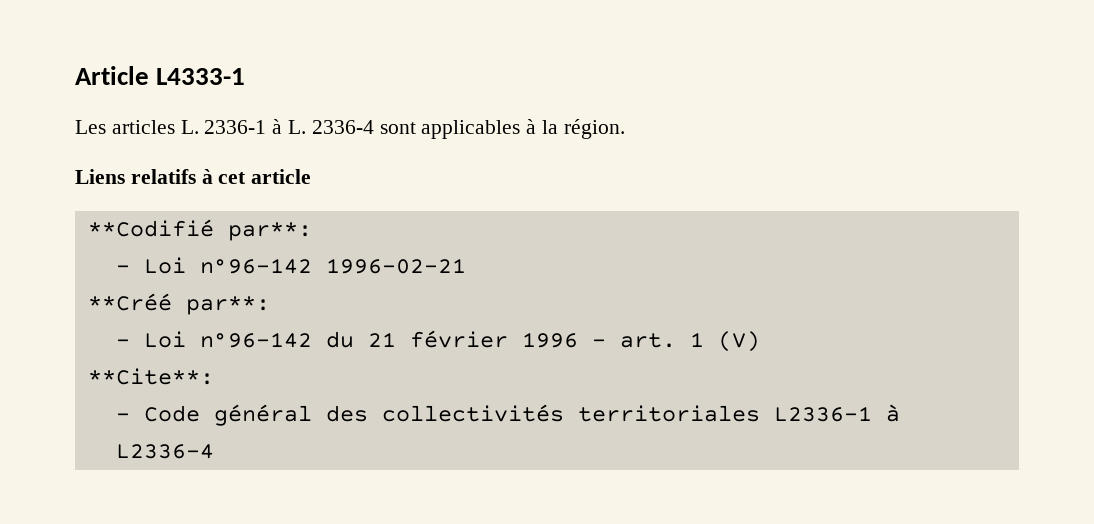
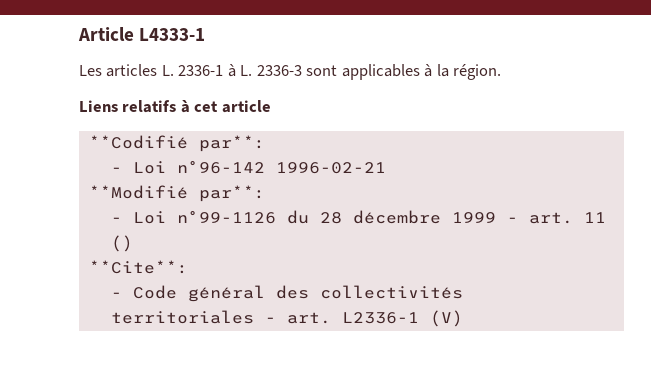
- Les articles L. 2336-1 à L. 2336-4 sont applicables à la région.
+ Les articles L. 2336-1 à L. 2336-3 sont applicables à la région.
- **Créé par**:
- - Loi n°96-142 du 21 février 1996 - art. 1 (V)
+ **Modifié par**:
+ - Loi n°99-1126 du 28 décembre 1999 - art. 11 ()
- - Code général des collectivités territoriales L2336-1 à L2336-4
+ - Code général des collectivités territoriales - art. L2336-1 (V)

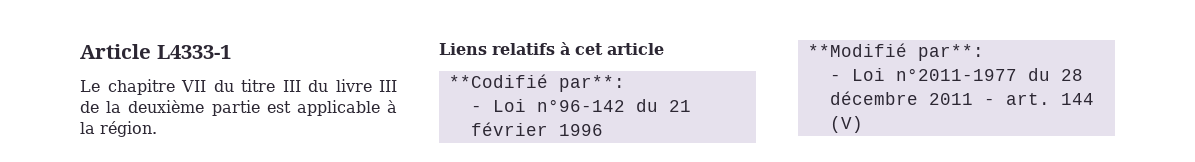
- Les articles L. 2336-1 à L. 2336-3 sont applicables à la région.
+ Le chapitre VII du titre III du livre III de la deuxième partie est applicable à la région.
- - Loi n°96-142 1996-02-21
+ - Loi n°96-142 du 21 février 1996
- - Loi n°99-1126 du 28 décembre 1999 - art. 11 ()
- **Cite**:
- - Code général des collectivités territoriales - art. L2336-1 (V)
+ - Loi n°2011-1977 du 28 décembre 2011 - art. 144 (V)

